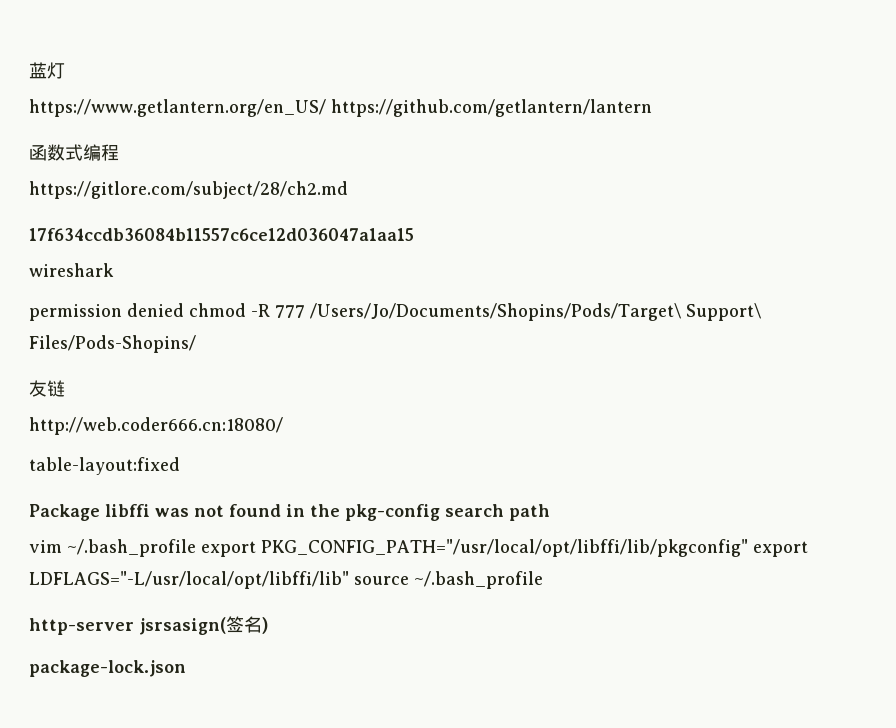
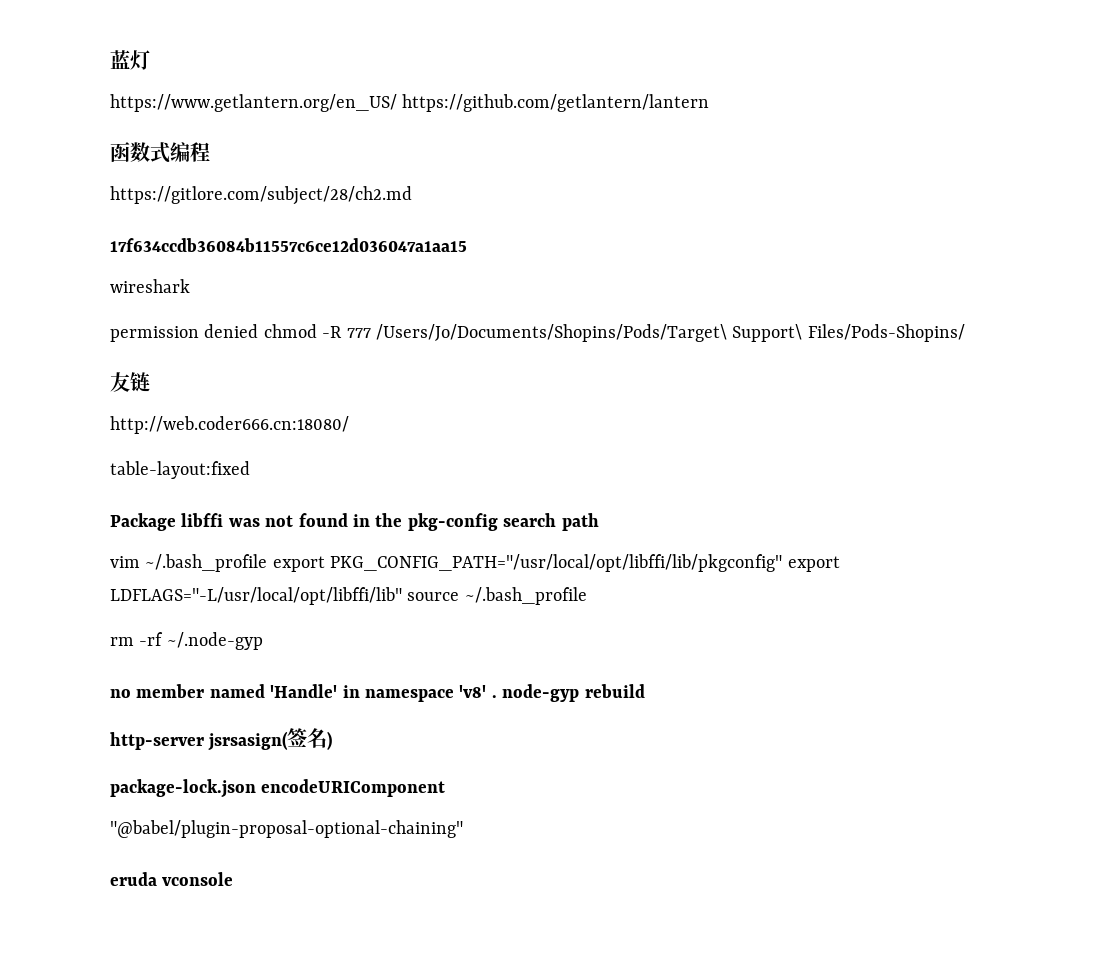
+ rm -rf ~/.node-gyp
+ no member named 'Handle' in namespace 'v8' . node-gyp rebuild
- package-lock.json
+ package-lock.json encodeURIComponent
+ "@babel/plugin-proposal-optional-chaining"
+ eruda vconsole

